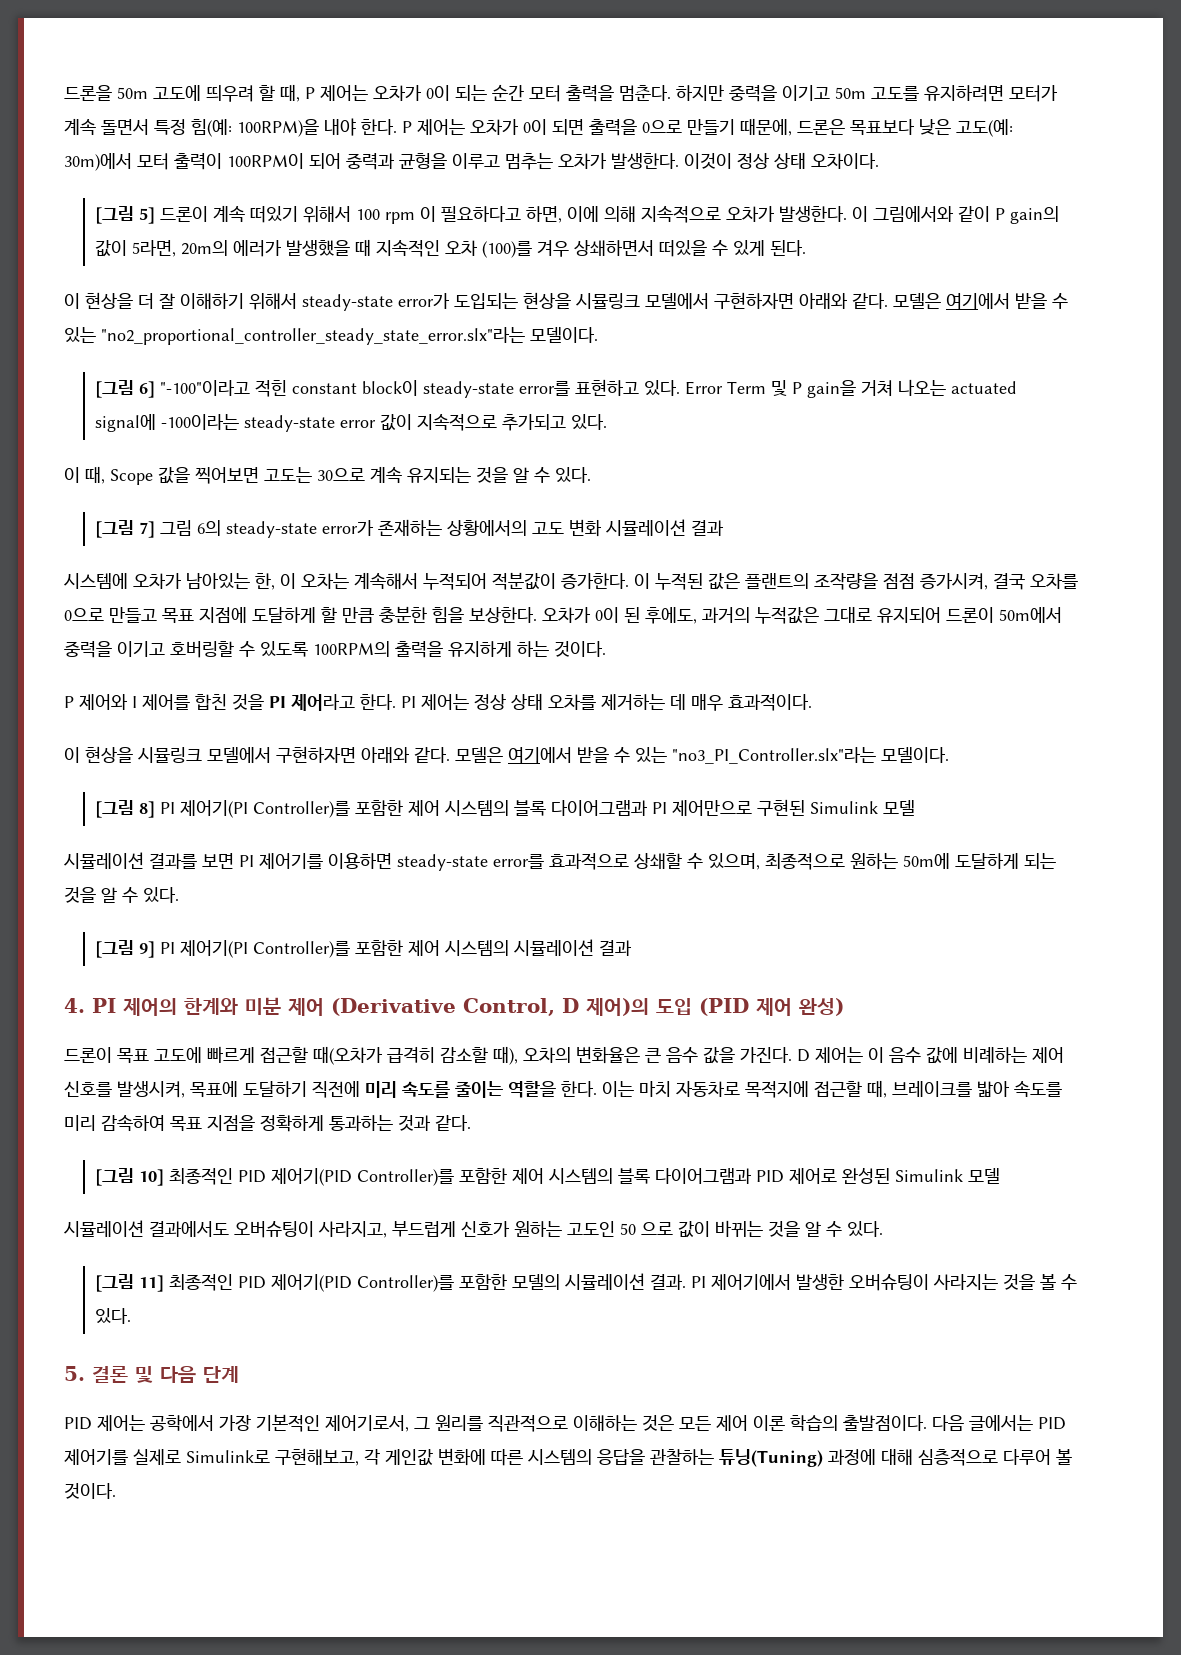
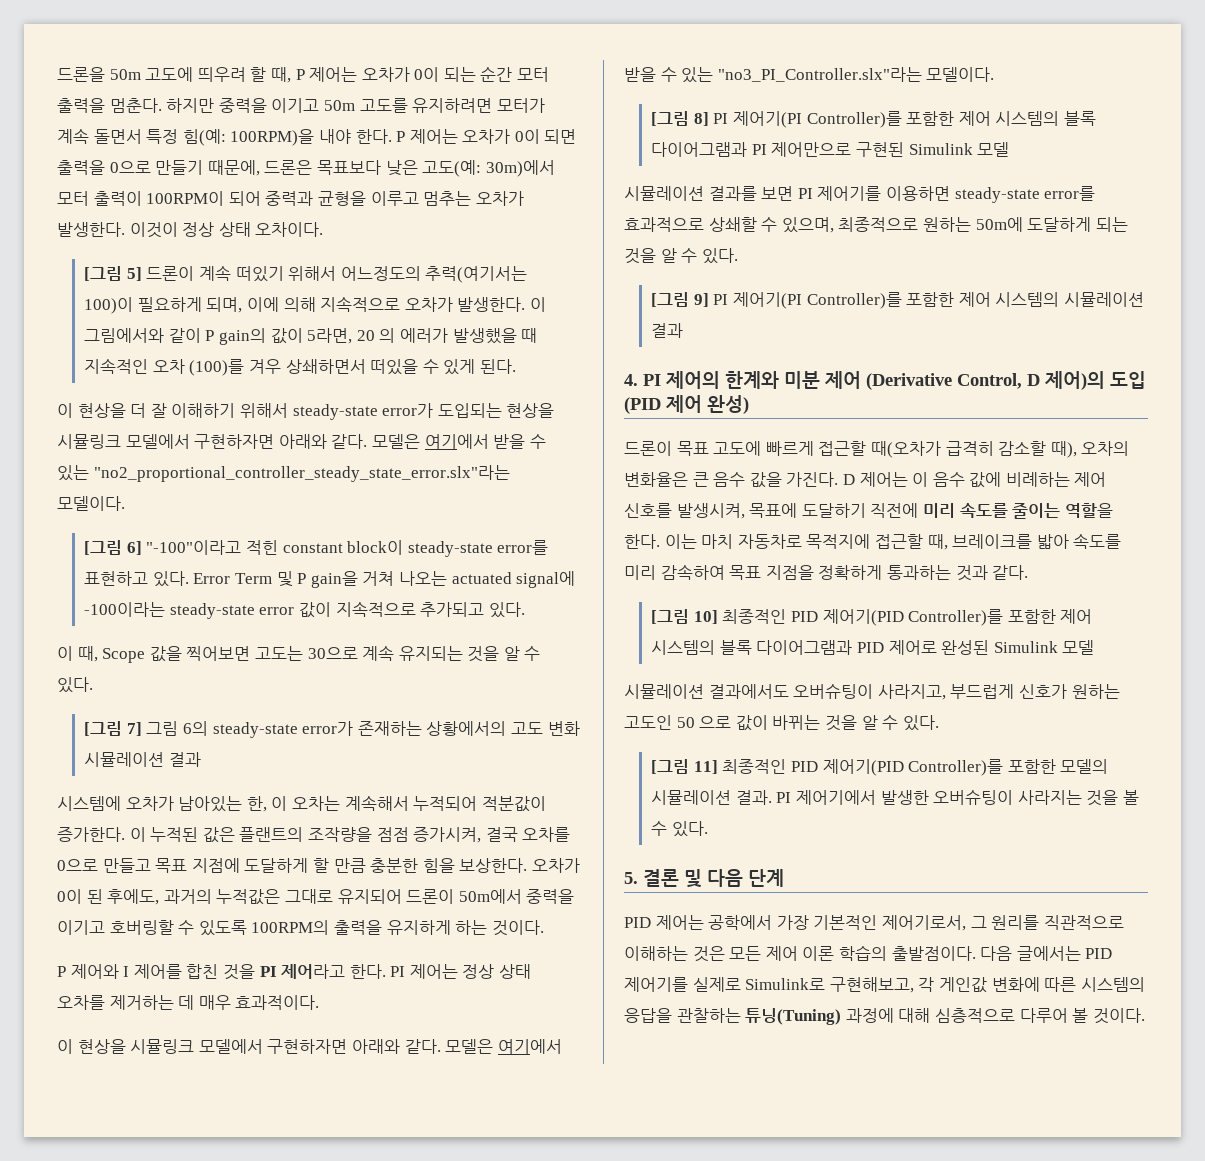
- [그림 5] 드론이 계속 떠있기 위해서 100 rpm 이 필요하다고 하면, 이에 의해 지속적으로 오차가 발생한다.
+ [그림 5] 드론이 계속 떠있기 위해서 어느정도의 추력(여기서는 100)이 필요하게 되며, 이에 의해 지속적으로 오차가 발생한다.
- 이 그림에서와 같이 P gain의 값이 5라면, 20m의 에러가 발생했을 때 지속적인 오차 (100)를 겨우 상쇄하면서 떠있을 수 있게 된다.
+ 이 그림에서와 같이 P gain의 값이 5라면, 20 의 에러가 발생했을 때 지속적인 오차 (100)를 겨우 상쇄하면서 떠있을 수 있게 된다.

